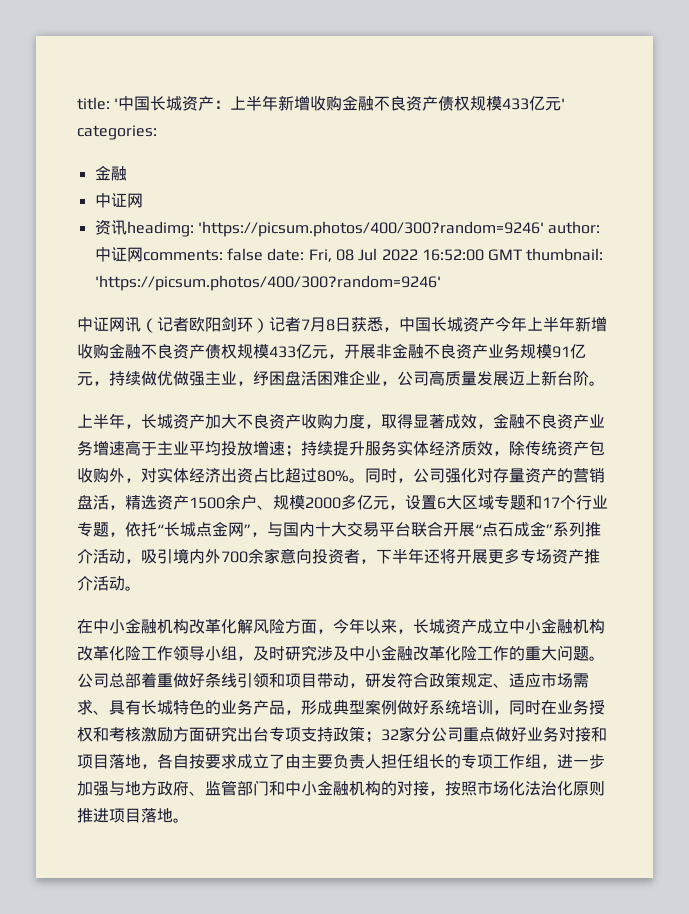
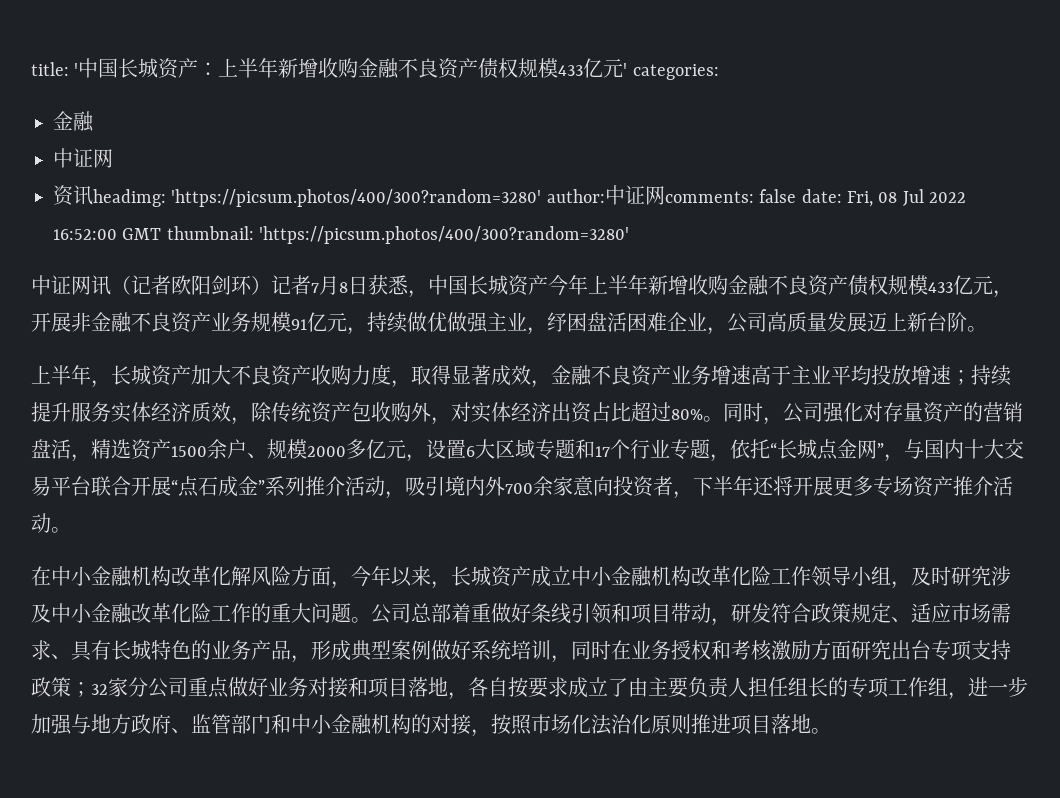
- 资讯headimg: 'https://picsum.photos/400/300?random=9246' author:中证网comments: false date: Fri, 08 Jul 2022 16:52:00 GMT thumbnail: 'https://picsum.photos/400/300?random=9246'
+ 资讯headimg: 'https://picsum.photos/400/300?random=3280' author:中证网comments: false date: Fri, 08 Jul 2022 16:52:00 GMT thumbnail: 'https://picsum.photos/400/300?random=3280'

